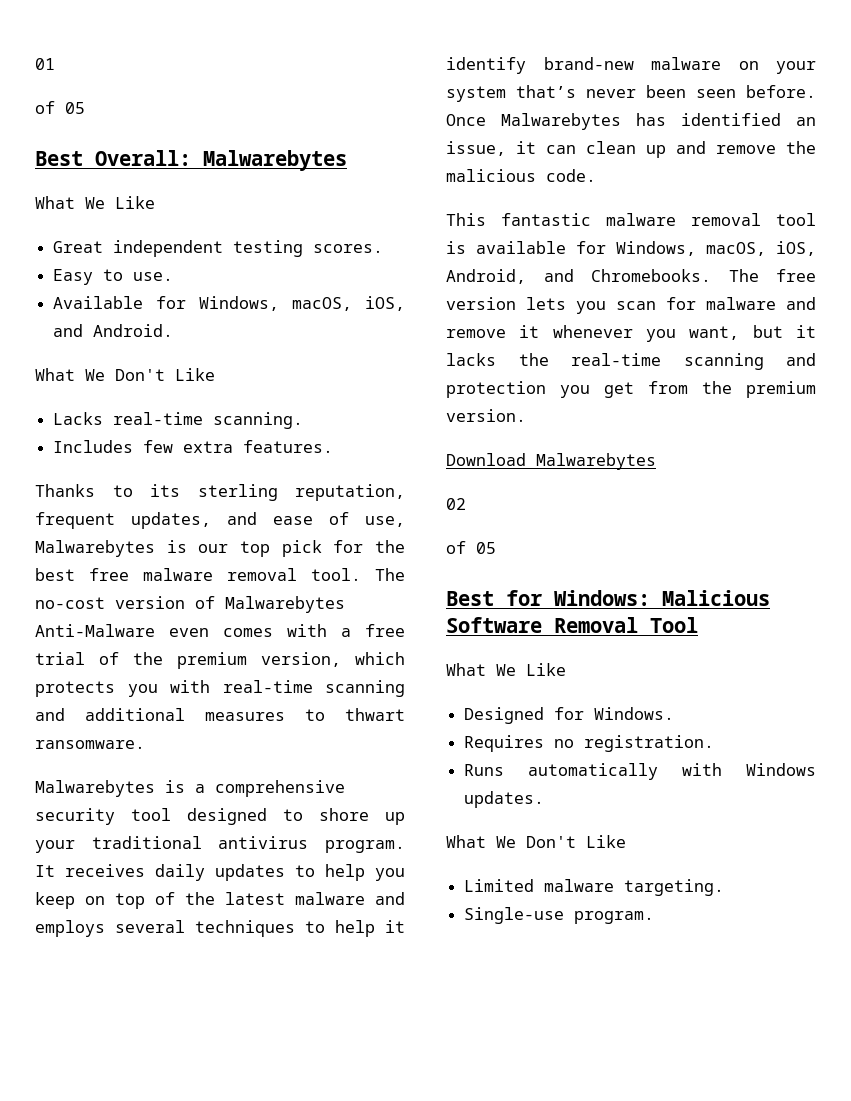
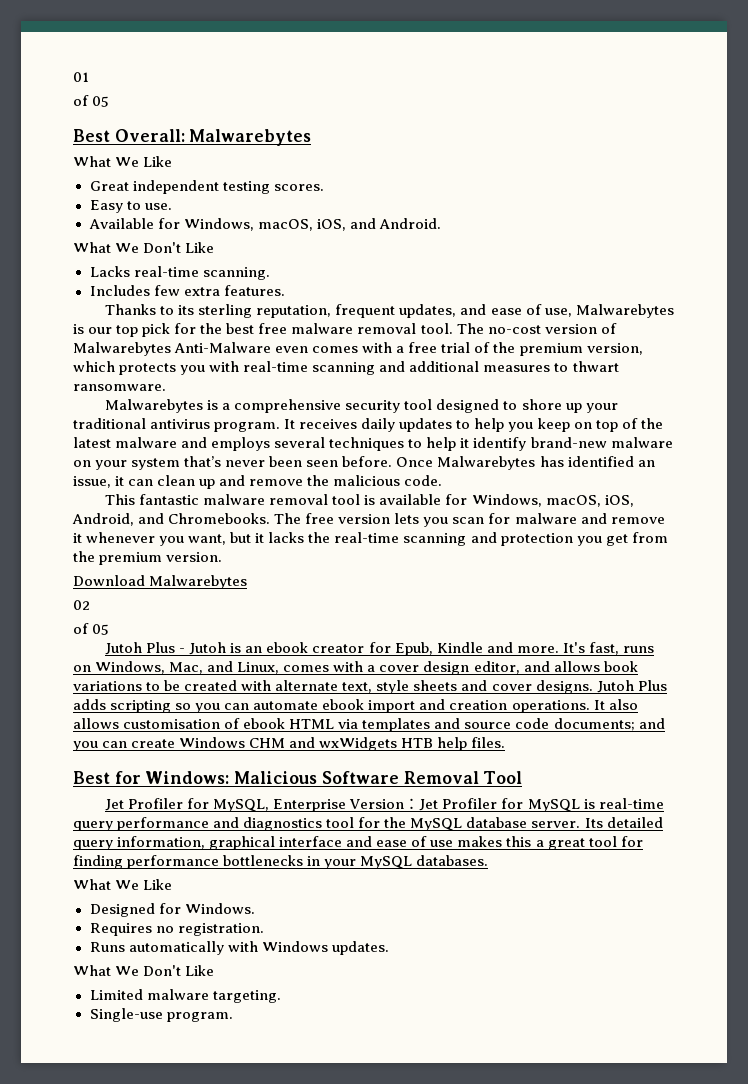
+ Jutoh Plus - Jutoh is an ebook creator for Epub, Kindle and more. It's fast, runs on Windows, Mac, and Linux, comes with a cover design editor, and allows book variations to be created with alternate text, style sheets and cover designs. Jutoh Plus adds scripting so you can automate ebook import and creation operations. It also allows customisation of ebook HTML via templates and source code documents; and you can create Windows CHM and wxWidgets HTB help files.
+ Jet Profiler for MySQL, Enterprise Version：Jet Profiler for MySQL is real-time query performance and diagnostics tool for the MySQL database server. Its detailed query information, graphical interface and ease of use makes this a great tool for finding performance bottlenecks in your MySQL databases.

